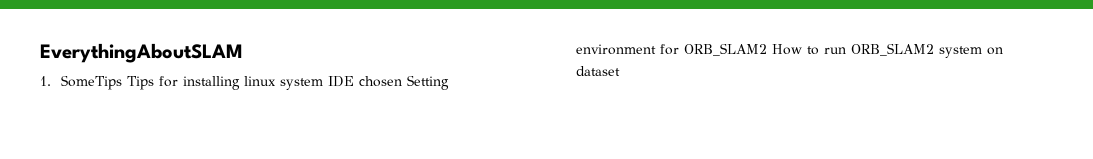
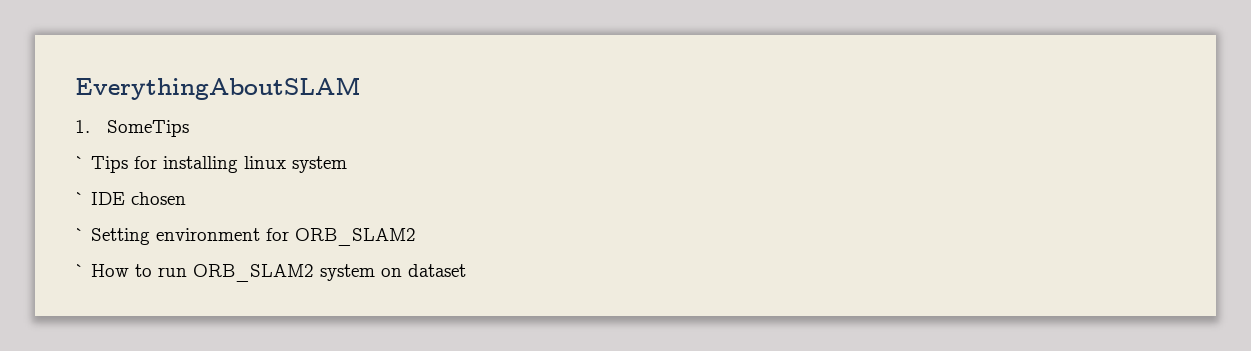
- 1. SomeTips Tips for installing linux system IDE chosen Setting environment for ORB_SLAM2 How to run ORB_SLAM2 system on dataset
+ 1. SomeTips
+ ` Tips for installing linux system
+ ` IDE chosen
+ ` Setting environment for ORB_SLAM2
+ ` How to run ORB_SLAM2 system on dataset

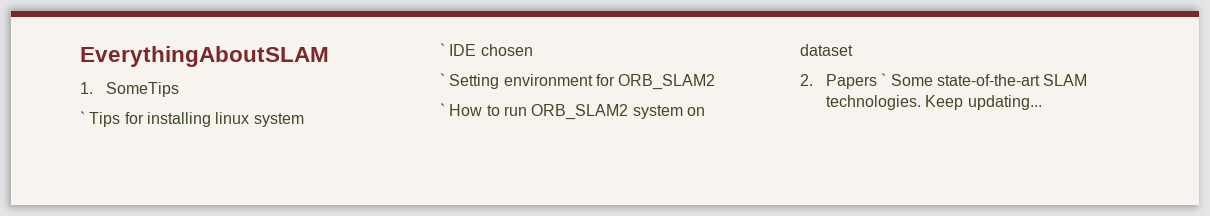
+ 2. Papers ` Some state-of-the-art SLAM technologies. Keep updating...

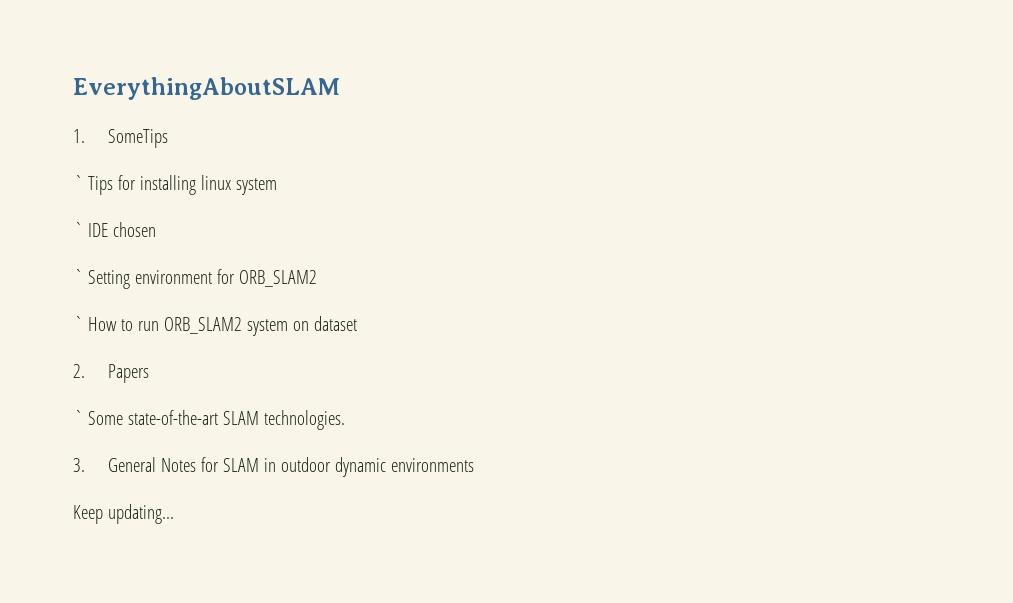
- 2. Papers ` Some state-of-the-art SLAM technologies. Keep updating...
+ 2. Papers
+ ` Some state-of-the-art SLAM technologies.
+ 3. General Notes for SLAM in outdoor dynamic environments
+ Keep updating...

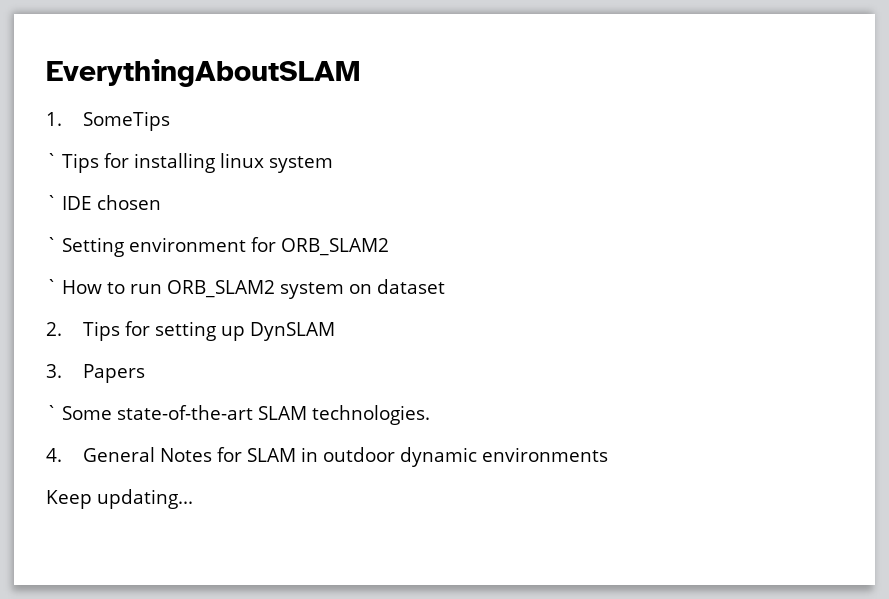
- 2. Papers
+ 2. Tips for setting up DynSLAM
+ 3. Papers
- 3. General Notes for SLAM in outdoor dynamic environments
+ 4. General Notes for SLAM in outdoor dynamic environments

